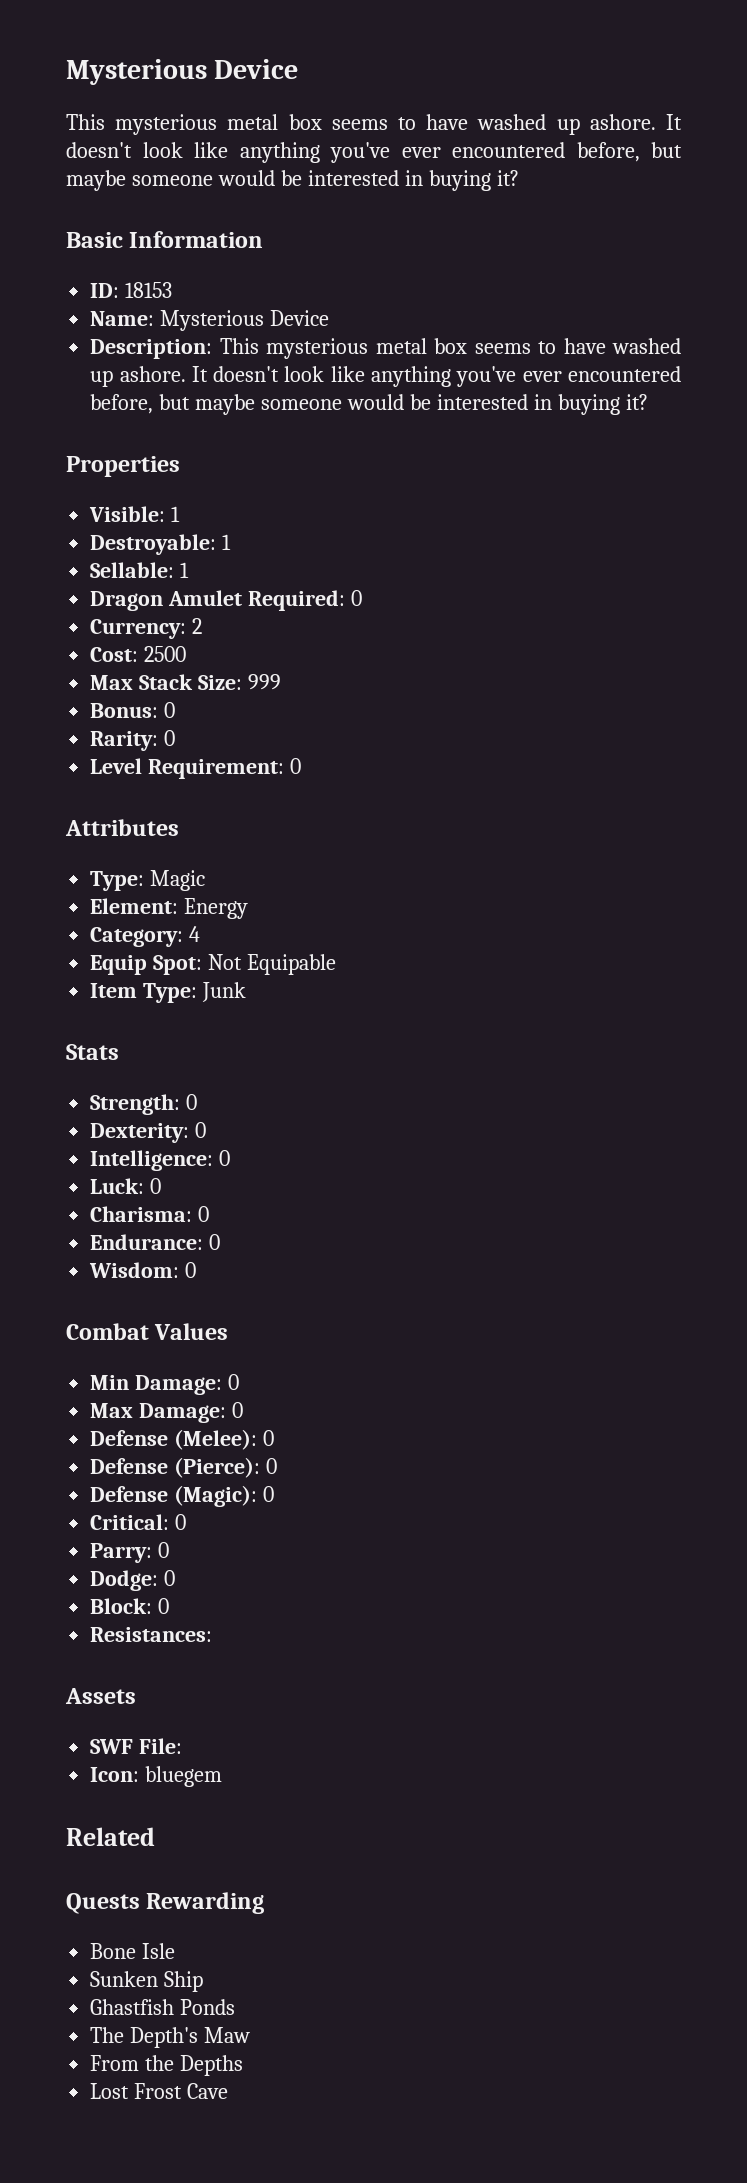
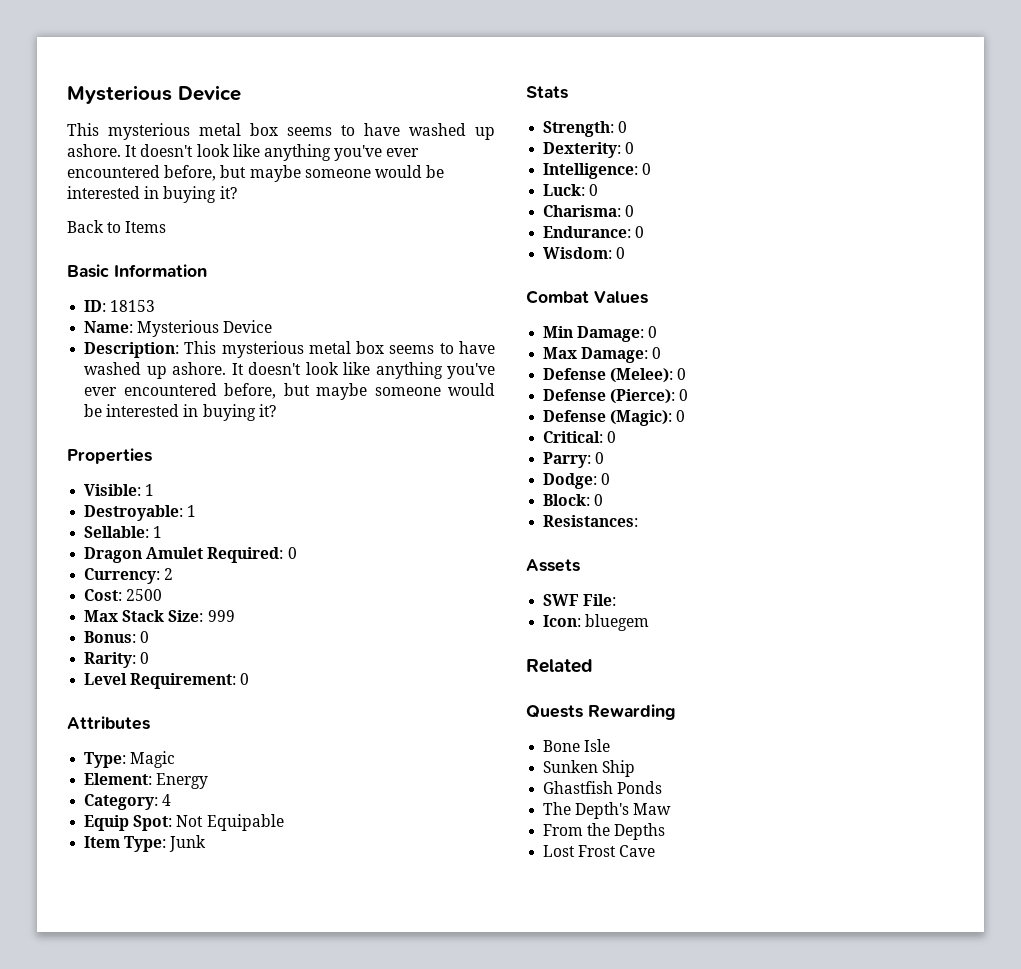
+ Back to Items

